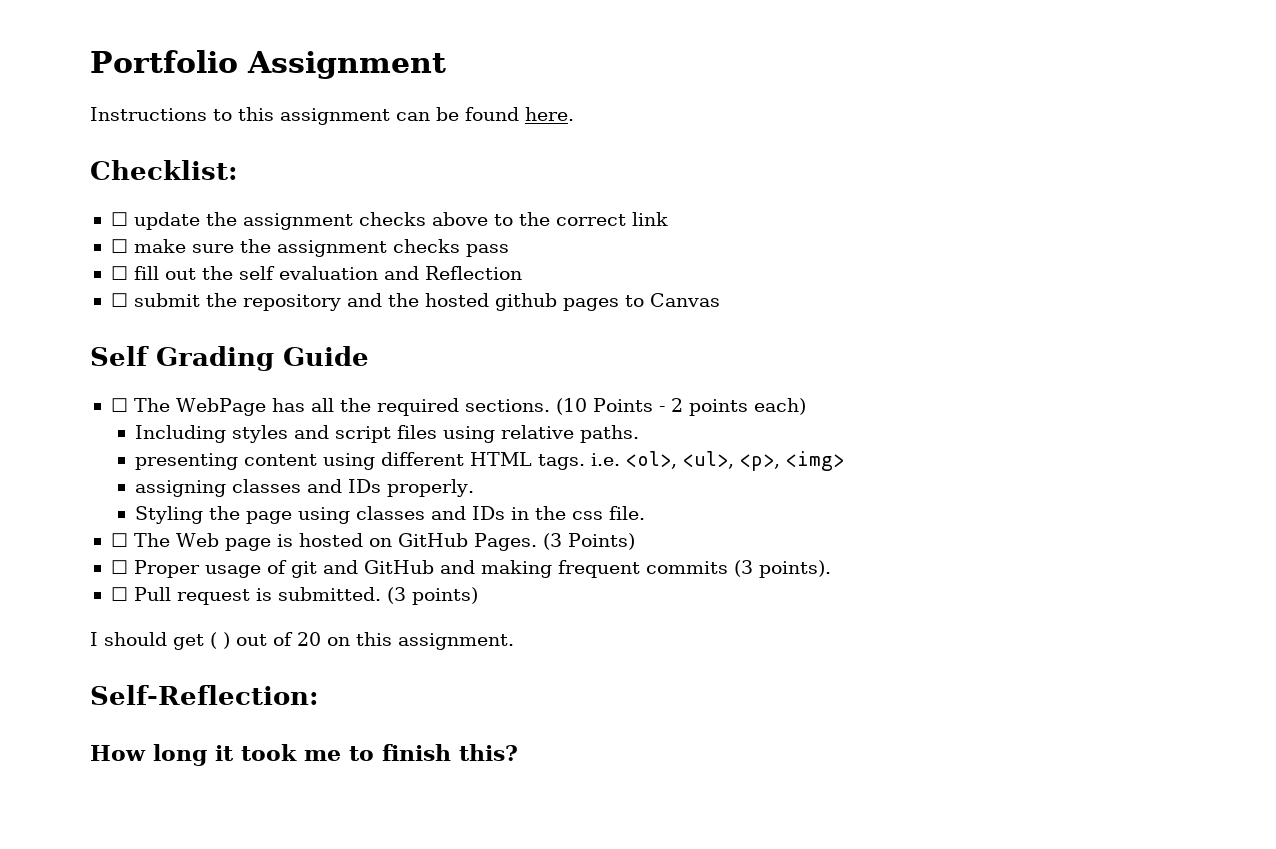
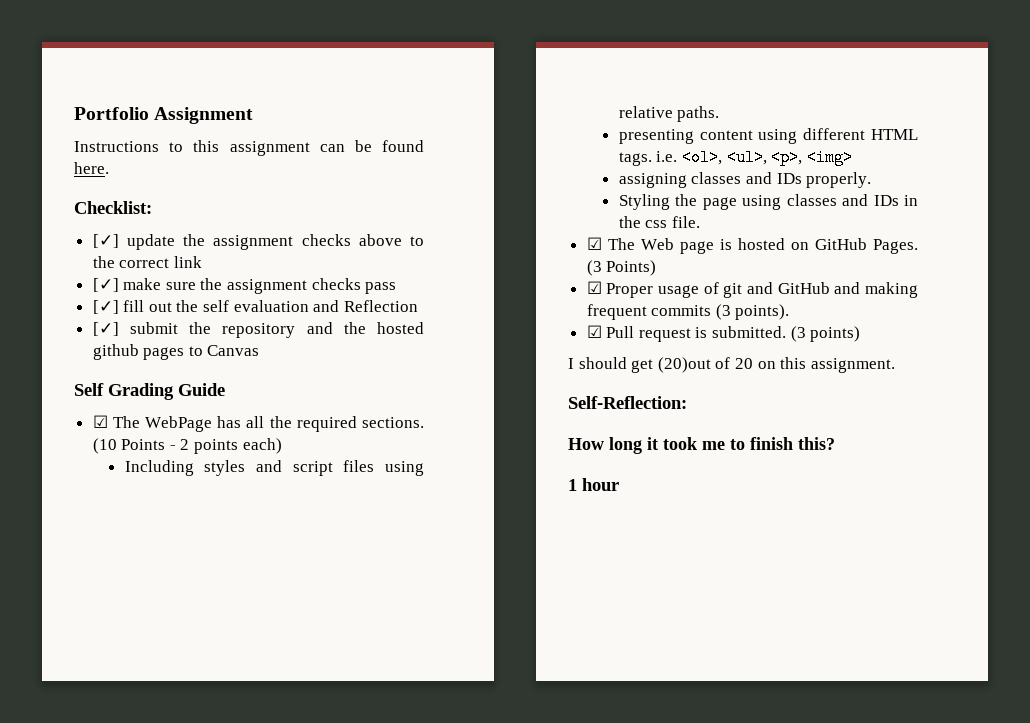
- ☐ update the assignment checks above to the correct link
+ [✓] update the assignment checks above to the correct link
- ☐ make sure the assignment checks pass
+ [✓] make sure the assignment checks pass
- ☐ fill out the self evaluation and Reflection
+ [✓] fill out the self evaluation and Reflection
- ☐ submit the repository and the hosted github pages to Canvas
+ [✓] submit the repository and the hosted github pages to Canvas
- ☐ The WebPage has all the required sections.
+ ☑ The WebPage has all the required sections.
- ☐ The Web page is hosted on GitHub Pages.
+ ☑ The Web page is hosted on GitHub Pages.
- ☐ Proper usage of git and GitHub and making frequent commits (3 points).
+ ☑ Proper usage of git and GitHub and making frequent commits (3 points).
- ☐ Pull request is submitted.
+ ☑ Pull request is submitted.
- I should get ( ) out of 20 on this assignment.
+ I should get (20)out of 20 on this assignment.
+ 1 hour

